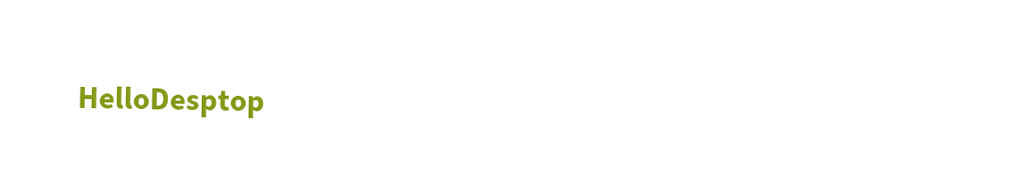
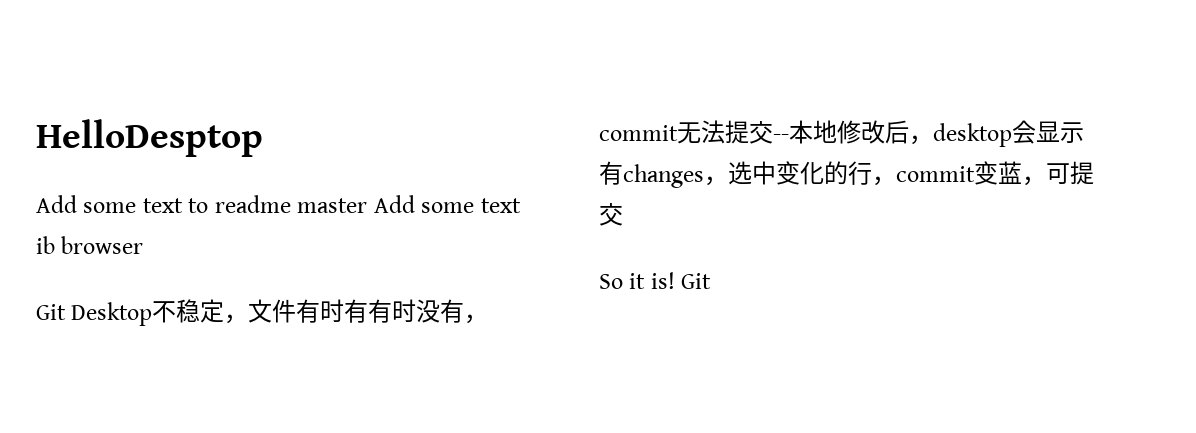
+ Add some text to readme master Add some text ib browser
+ Git Desktop不稳定，文件有时有有时没有，commit无法提交--本地修改后，desktop会显示有changes，选中变化的行，commit变蓝，可提交
+ So it is! Git

